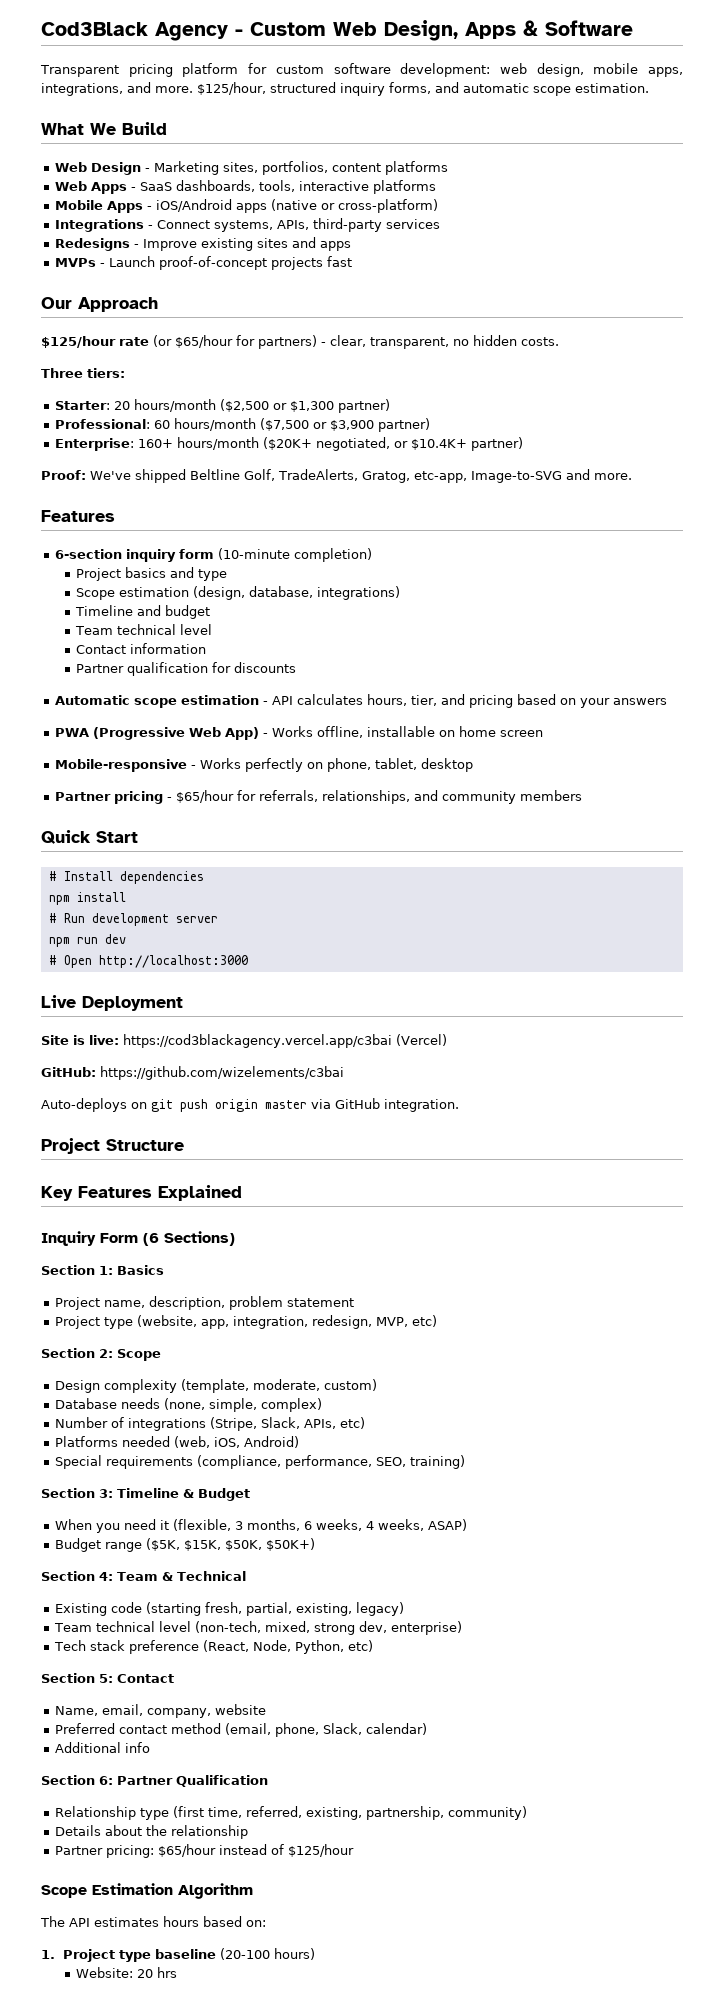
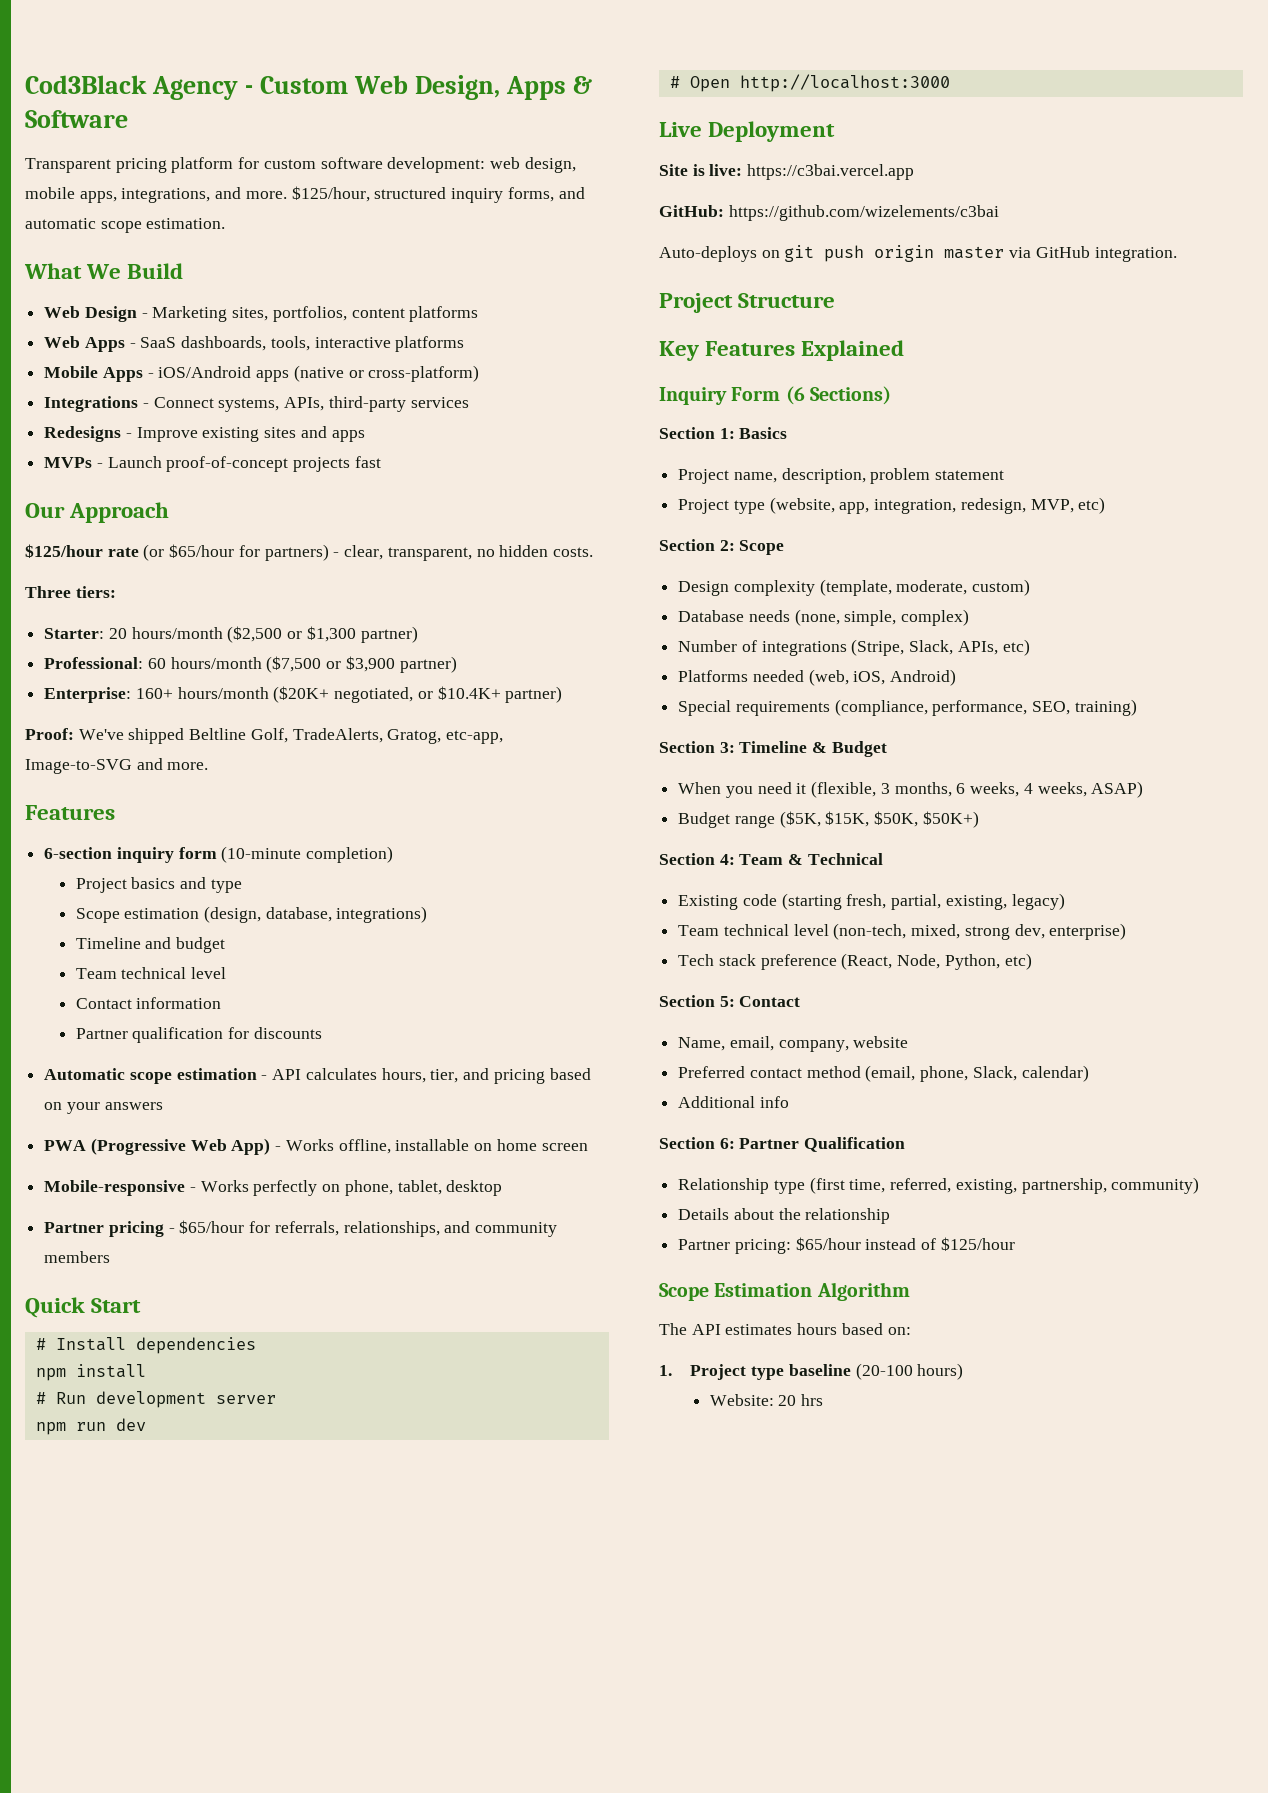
- Site is live: https://cod3blackagency.vercel.app/c3bai (Vercel)
+ Site is live: https://c3bai.vercel.app

